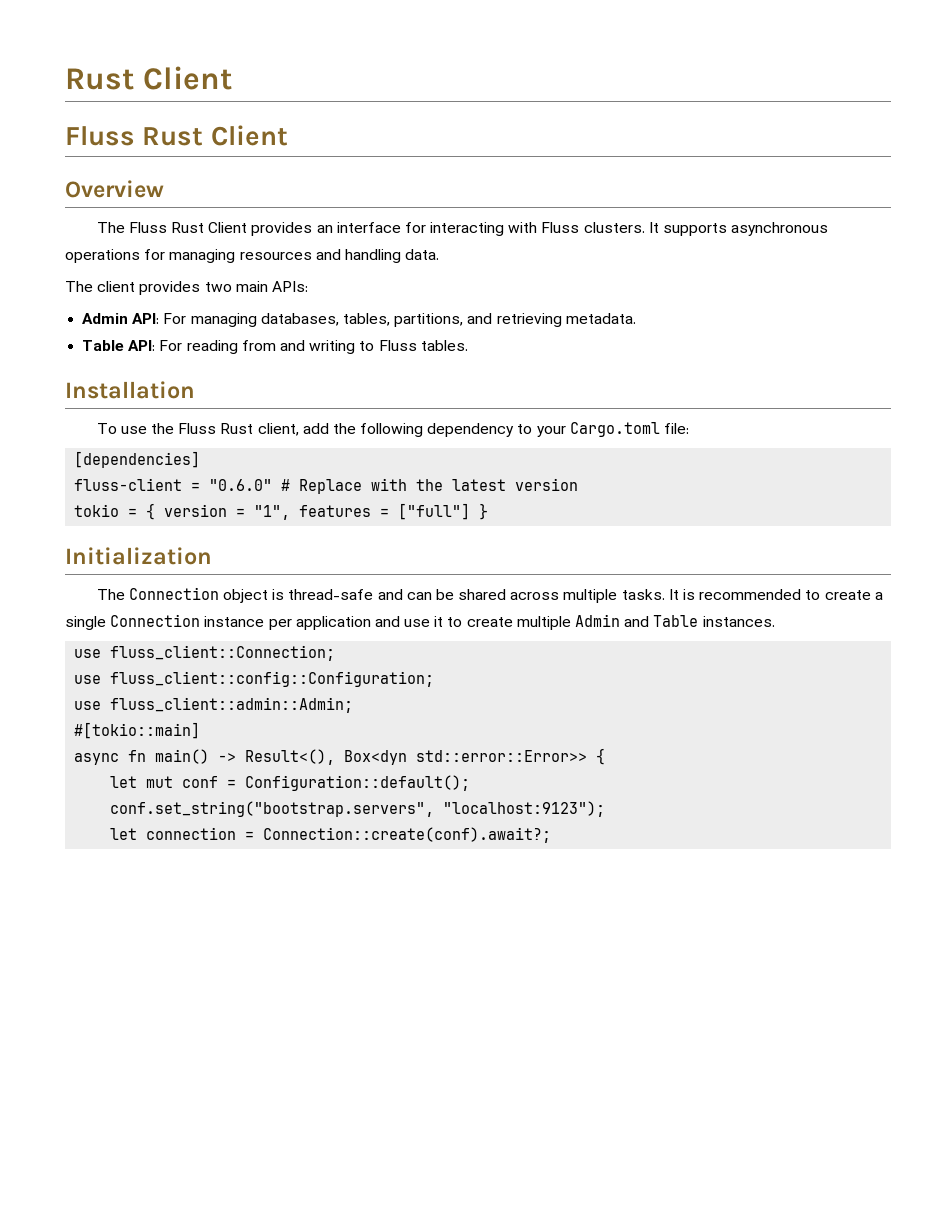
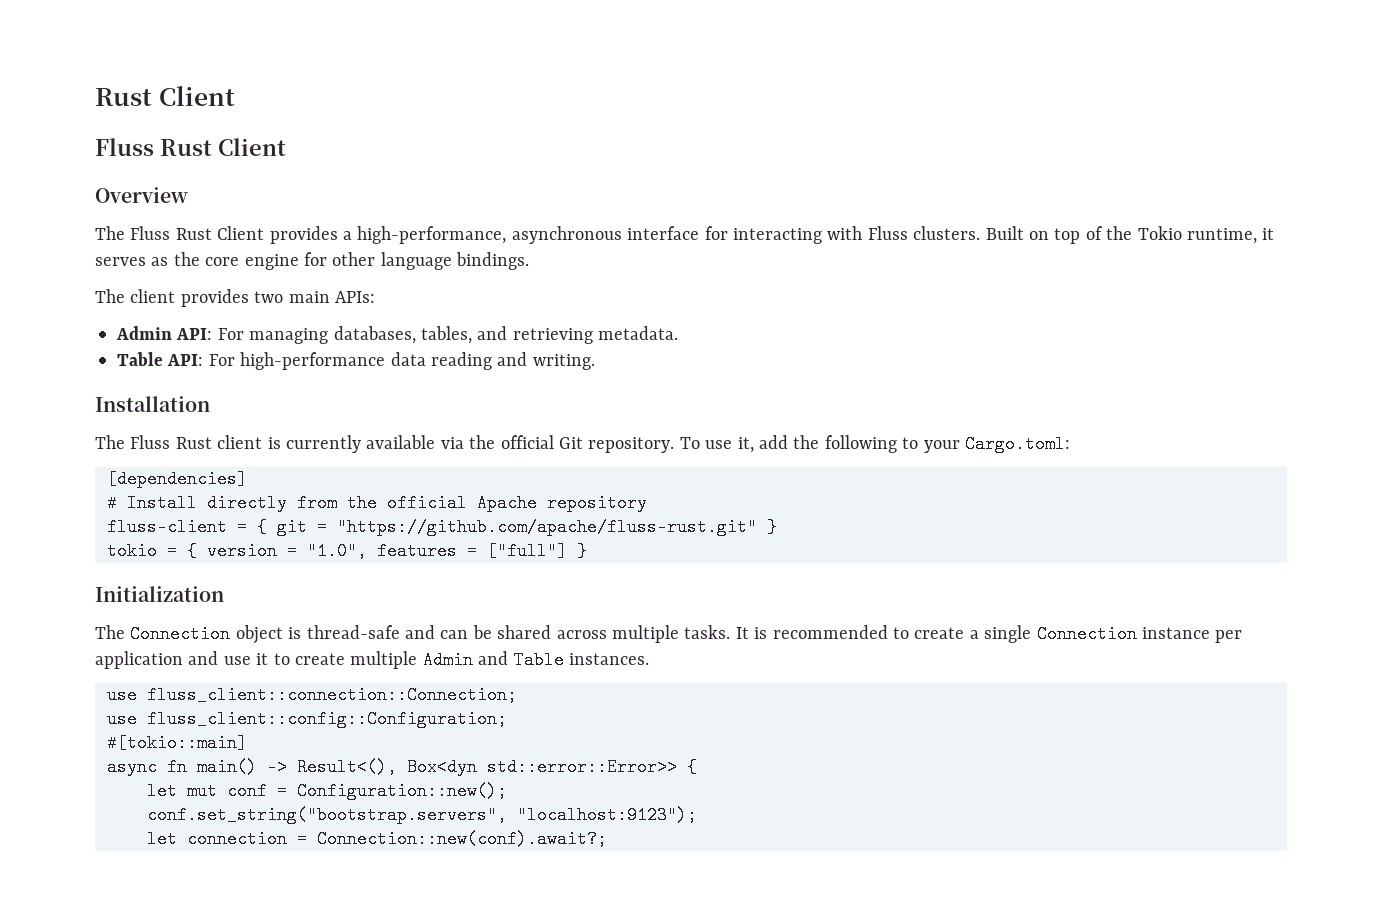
- The Fluss Rust Client provides an interface for interacting with Fluss clusters.
+ The Fluss Rust Client provides a high-performance, asynchronous interface for interacting with Fluss clusters.
- It supports asynchronous operations for managing resources and handling data.
+ Built on top of the Tokio runtime, it serves as the core engine for other language bindings.
- Admin API: For managing databases, tables, partitions, and retrieving metadata.
+ Admin API: For managing databases, tables, and retrieving metadata.
- Table API: For reading from and writing to Fluss tables.
+ Table API: For high-performance data reading and writing.
  Installation
- To use the Fluss Rust client, add the following dependency to your Cargo.toml file:
+ The Fluss Rust client is currently available via the official Git repository. To use it, add the following to your Cargo.toml:
- fluss-client = "0.6.0" # Replace with the latest version
+ # Install directly from the official Apache repository
+ fluss-client = { git = "https://github.com/apache/fluss-rust.git" }
- tokio = { version = "1", features = ["full"] }
+ tokio = { version = "1.0", features = ["full"] }
- use fluss_client::Connection;
+ use fluss_client::connection::Connection;
- use fluss_client::admin::Admin;
- let mut conf = Configuration::default();
+ let mut conf = Configuration::new();
- let connection = Connection::create(conf).await?;
+ let connection = Connection::new(conf).await?;

